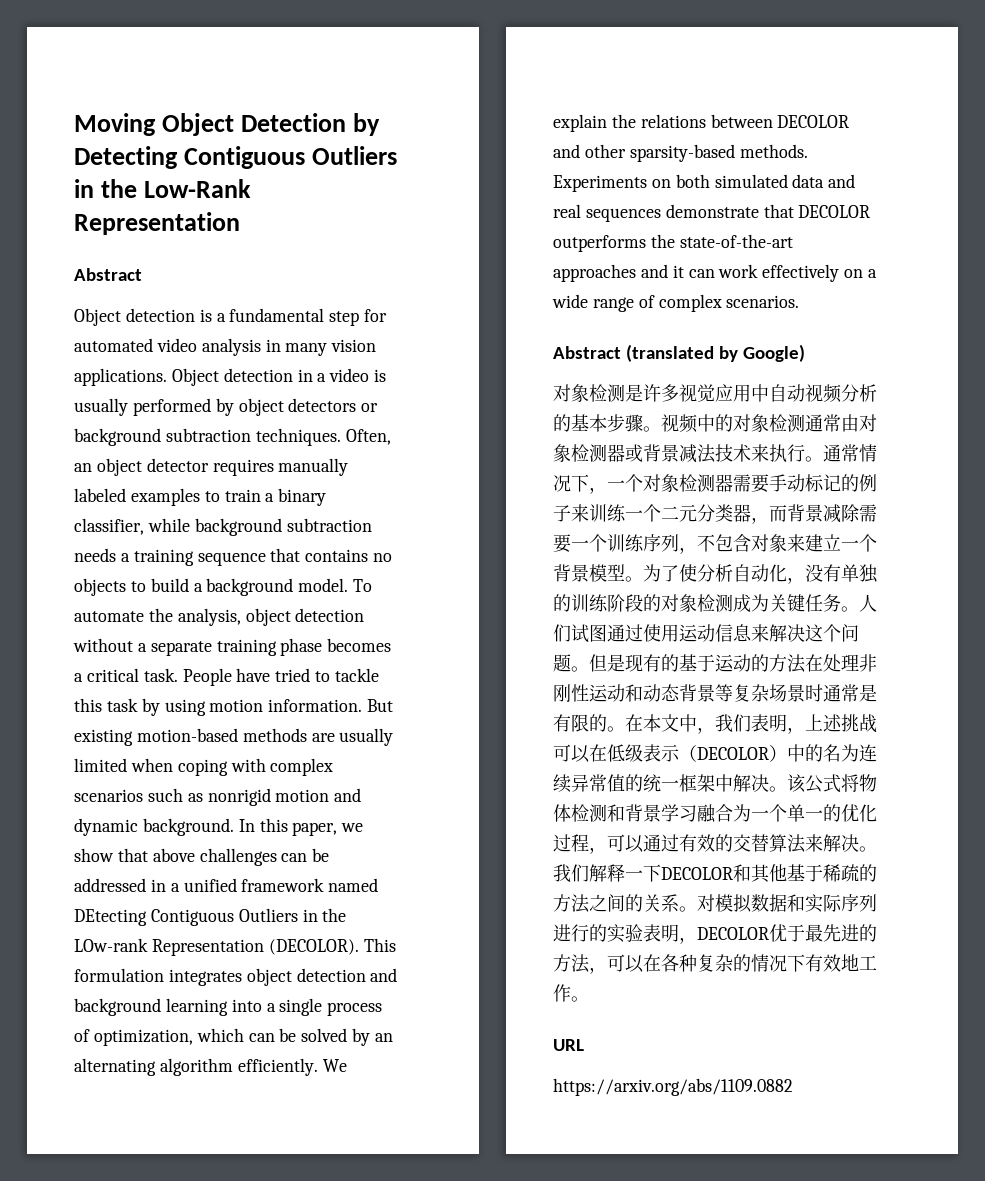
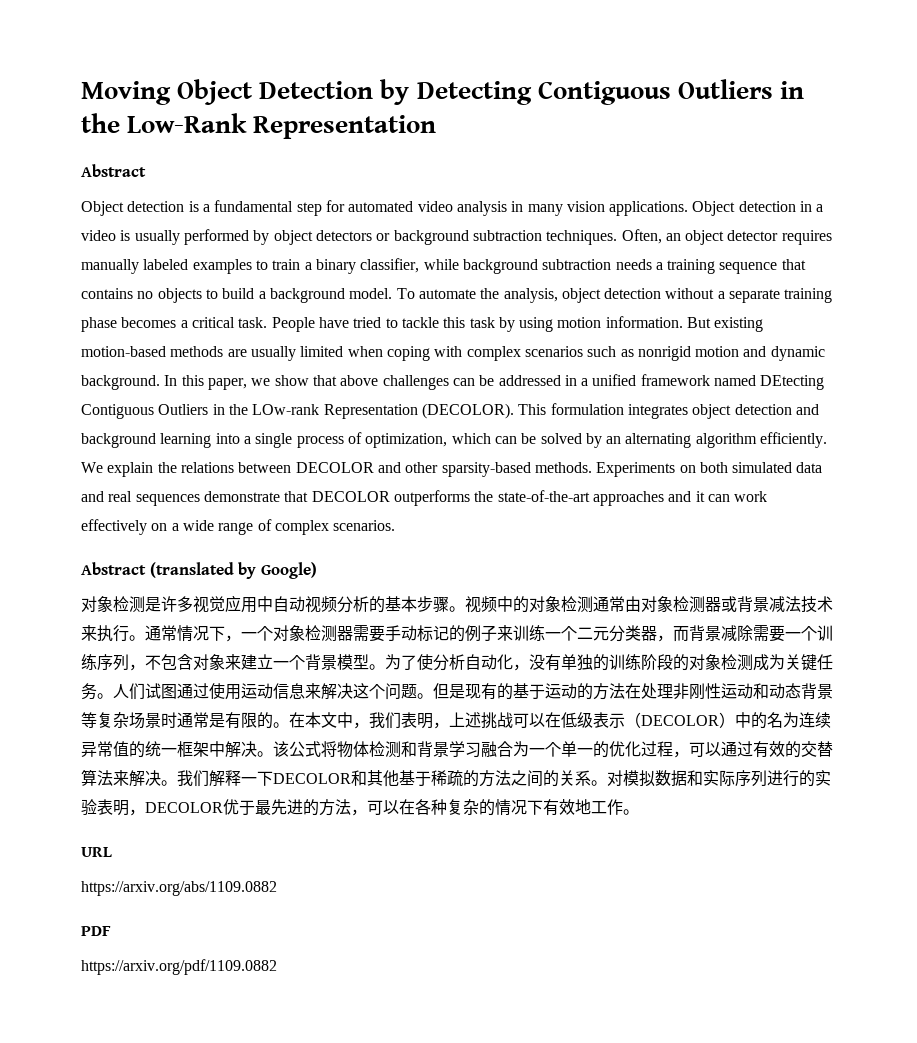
+ PDF
+ https://arxiv.org/pdf/1109.0882

